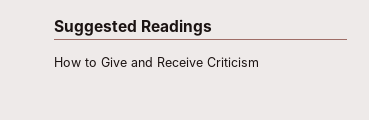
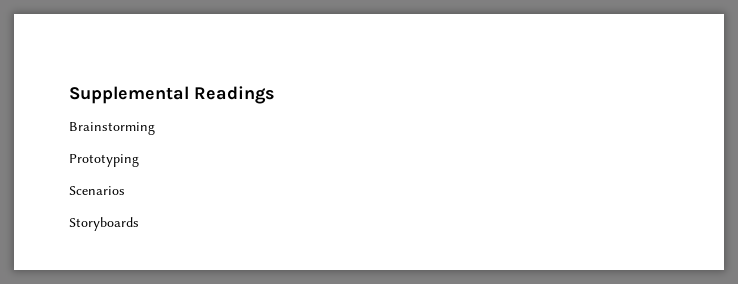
- Suggested Readings
+ Supplemental Readings
- How to Give and Receive Criticism
+ Brainstorming
+ Prototyping
+ Scenarios
+ Storyboards

